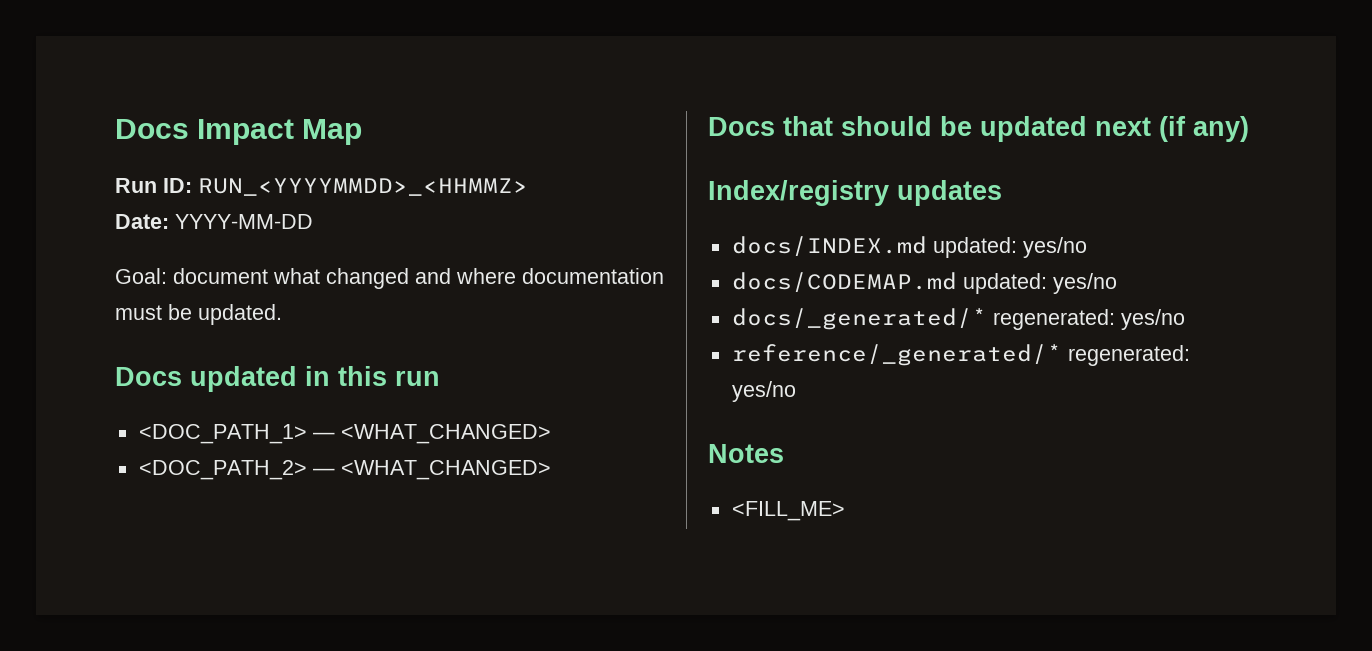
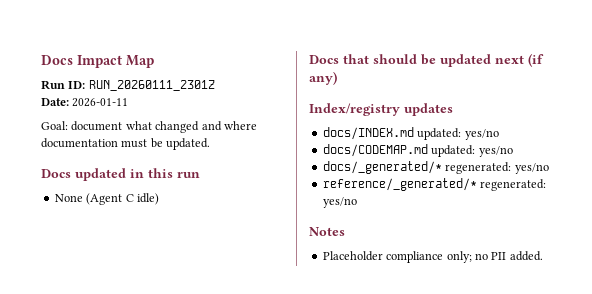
- Run ID: RUN_<YYYYMMDD>_<HHMMZ>
+ Run ID: RUN_20260111_2301Z
- Date: YYYY-MM-DD
+ Date: 2026-01-11
- <DOC_PATH_1> — <WHAT_CHANGED>
- <DOC_PATH_2> — <WHAT_CHANGED>
+ None (Agent C idle)
- <FILL_ME>
+ Placeholder compliance only; no PII added.

